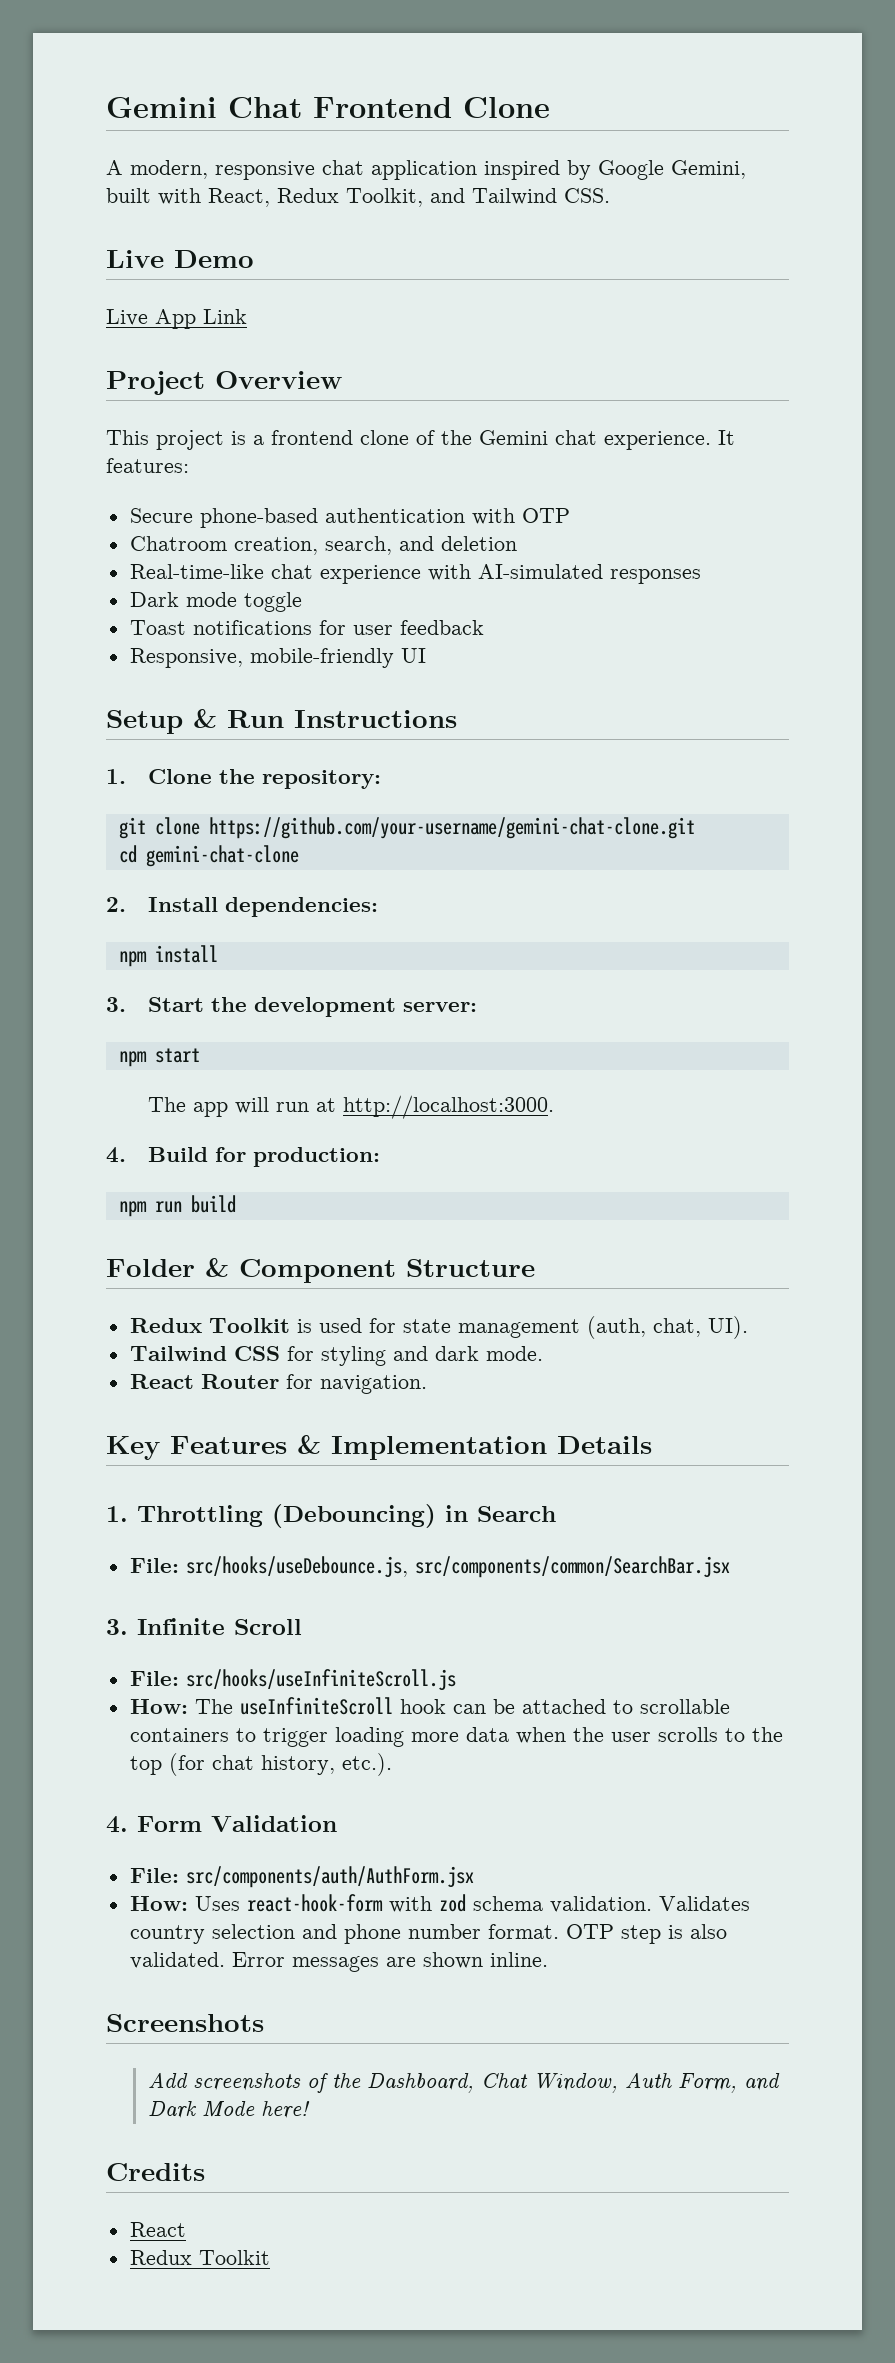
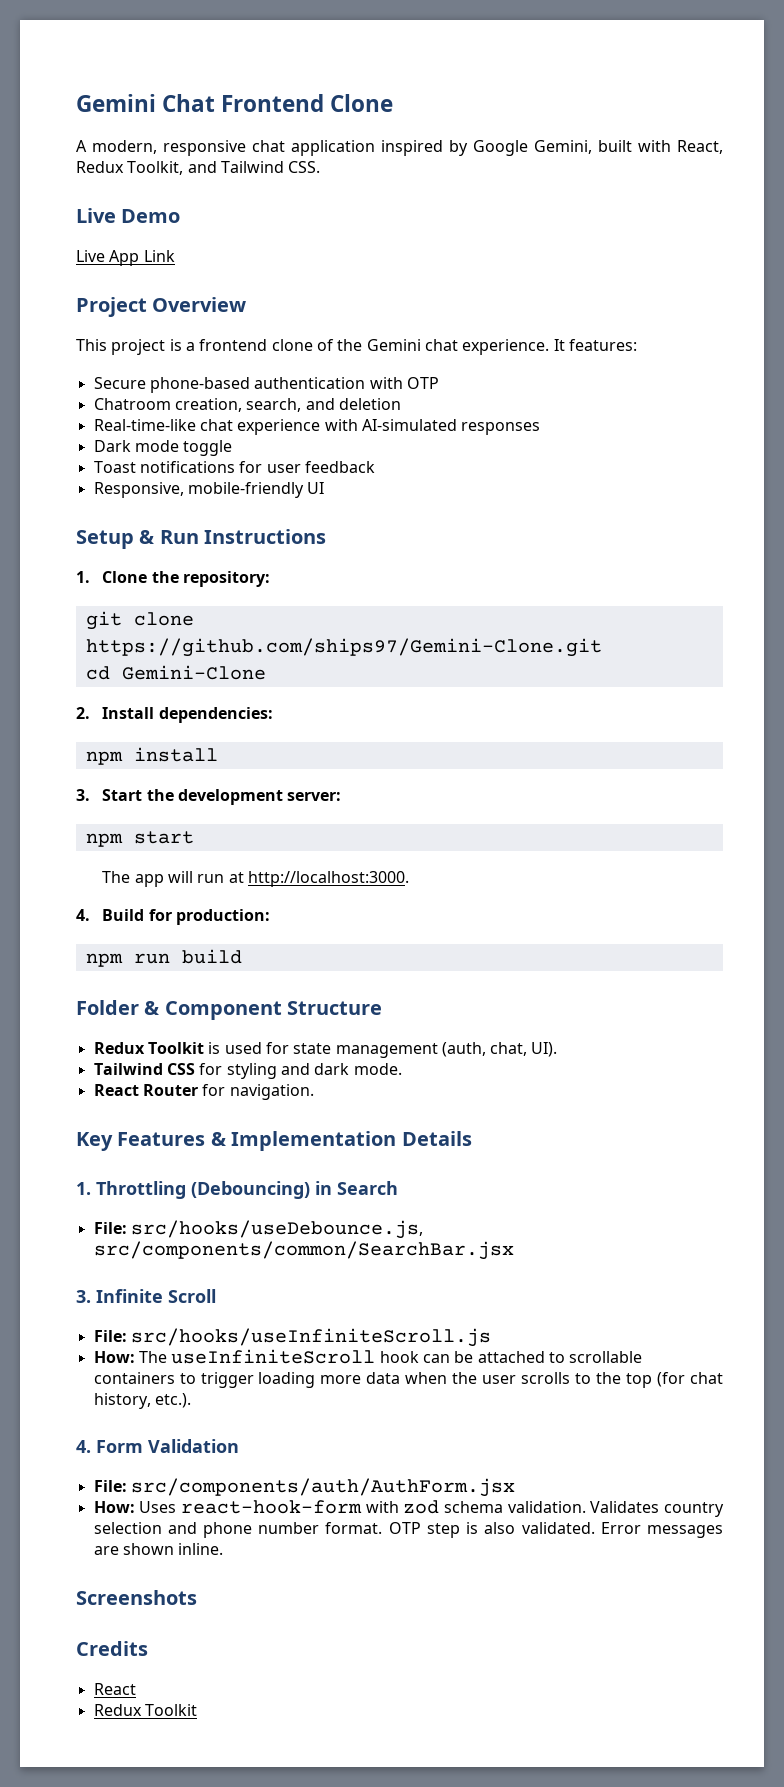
- git clone https://github.com/your-username/gemini-chat-clone.git
+ git clone https://github.com/ships97/Gemini-Clone.git
- cd gemini-chat-clone
+ cd Gemini-Clone
- Add screenshots of the Dashboard, Chat Window, Auth Form, and Dark Mode here!

